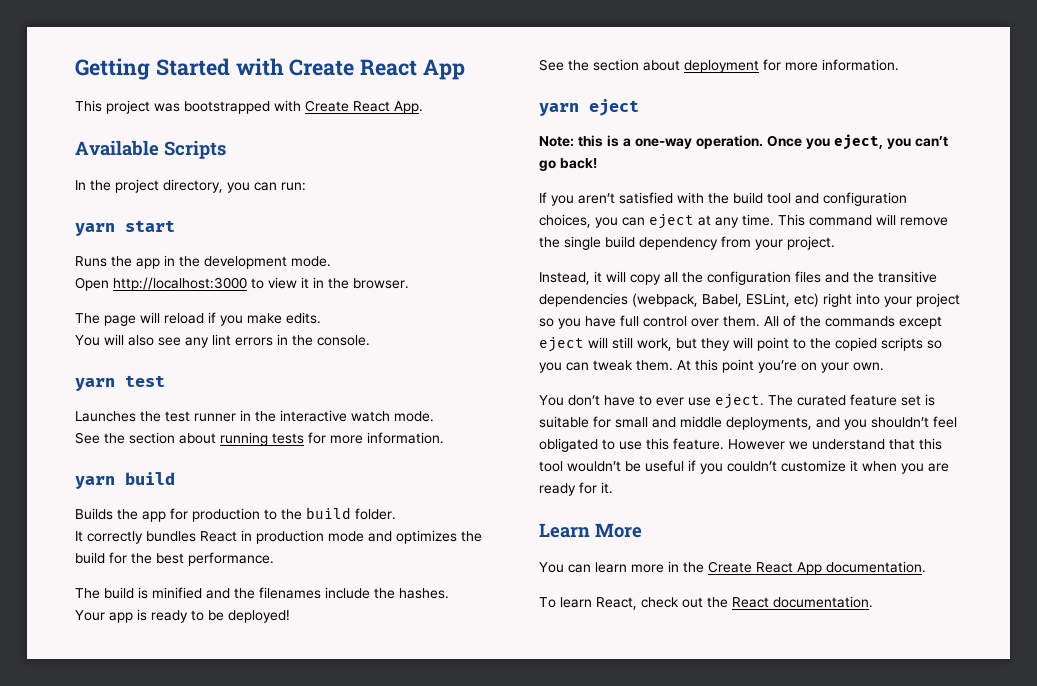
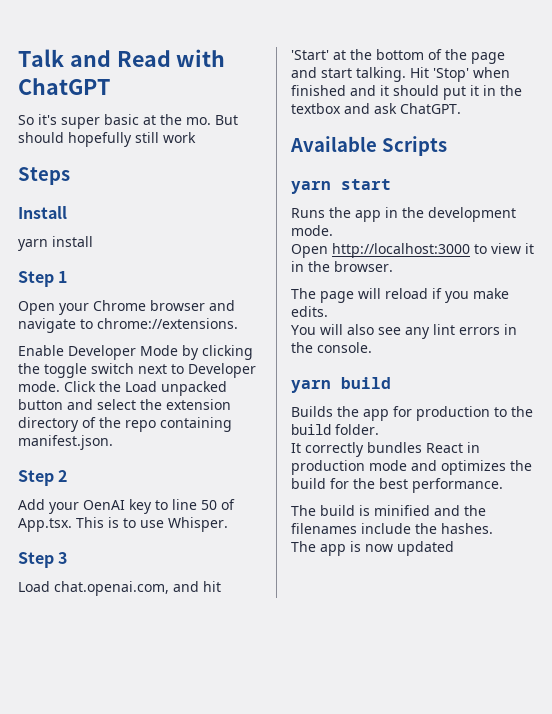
- Getting Started with Create React App
- This project was bootstrapped with Create React App.
+ Talk and Read with ChatGPT
+ So it's super basic at the mo. But should hopefully still work
+ Steps
+ Install
+ yarn install
+ Step 1
+ Open your Chrome browser and navigate to chrome://extensions.
+ Enable Developer Mode by clicking the toggle switch next to Developer mode. Click the Load unpacked button and select the extension directory of the repo containing manifest.json.
+ Step 2
+ Add your OenAI key to line 50 of App.tsx. This is to use Whisper.
+ Step 3
+ Load chat.openai.com, and hit 'Start' at the bottom of the page and start talking. Hit 'Stop' when finished and it should put it in the textbox and ask ChatGPT.
  Available Scripts
- In the project directory, you can run:
- yarn test
- Launches the test runner in the interactive watch mode.
- See the section about running tests for more information.
- Your app is ready to be deployed!
- See the section about deployment for more information.
- yarn eject
- Note: this is a one-way operation. Once you eject, you can’t go back!
- If you aren’t satisfied with the build tool and configuration choices, you can eject at any time. This command will remove the single build dependency from your project.
- Instead, it will copy all the configuration files and the transitive dependencies (webpack, Babel, ESLint, etc) right into your project so you have full control over them. All of the commands except eject will still work, but they will point to the copied scripts so you can tweak them. At this point you’re on your own.
- You don’t have to ever use eject. The curated feature set is suitable for small and middle deployments, and you shouldn’t feel obligated to use this feature. However we understand that this tool wouldn’t be useful if you couldn’t customize it when you are ready for it.
- Learn More
- You can learn more in the Create React App documentation.
- To learn React, check out the React documentation.
+ The app is now updated

